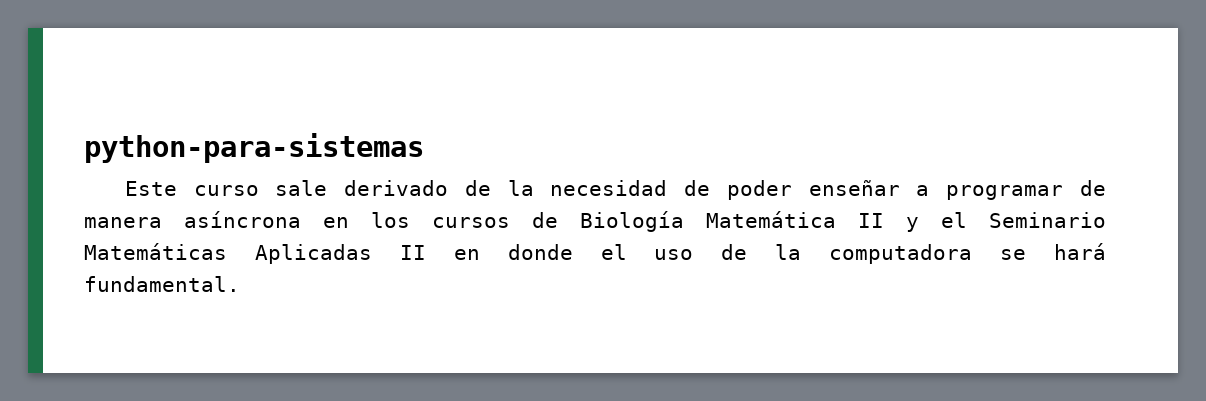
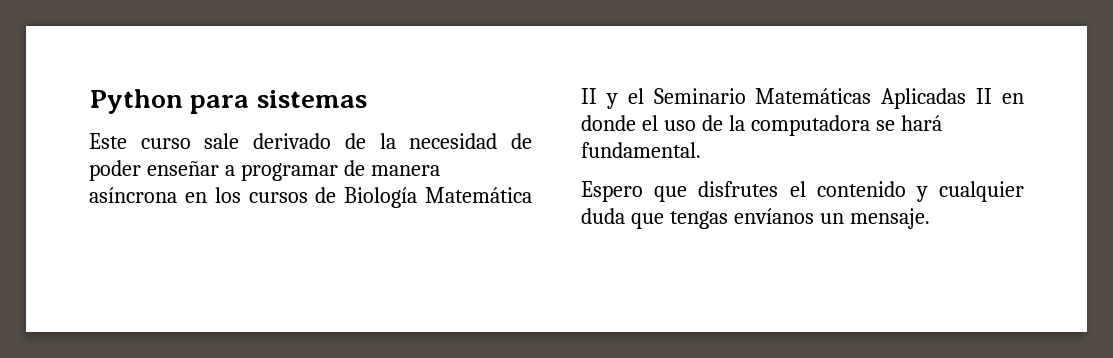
- python-para-sistemas
+ Python para sistemas
+ Espero que disfrutes el contenido y cualquier duda que tengas envíanos un mensaje.

